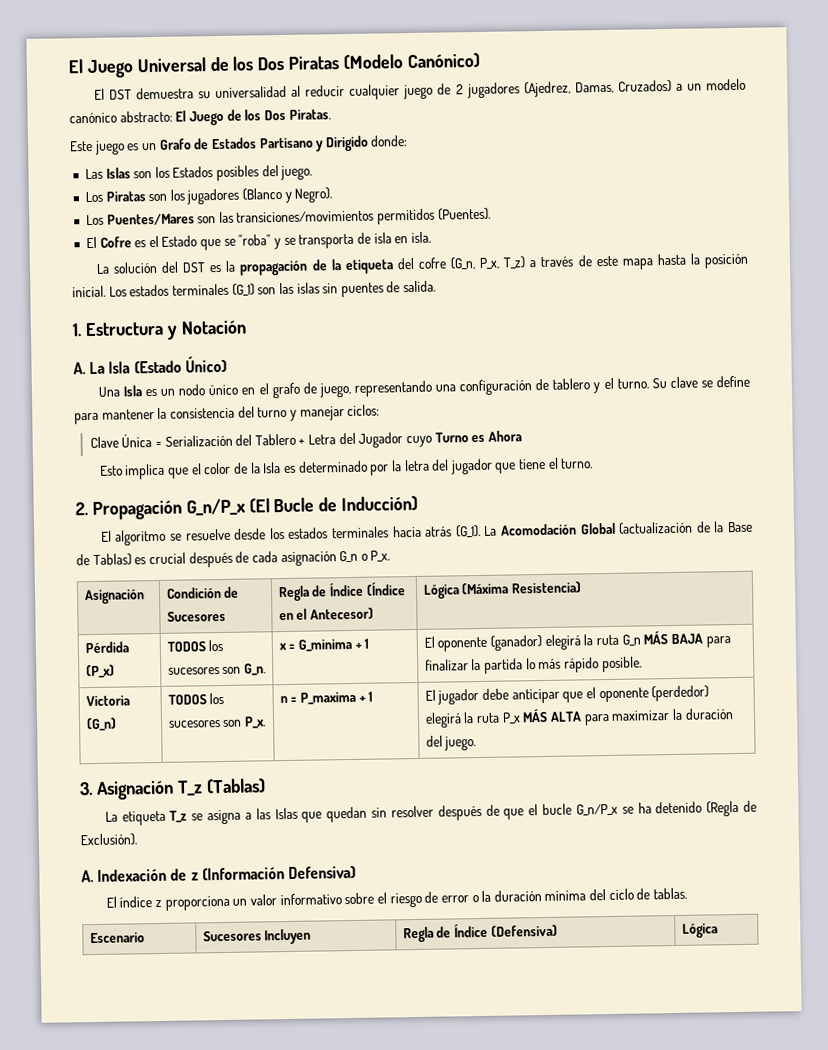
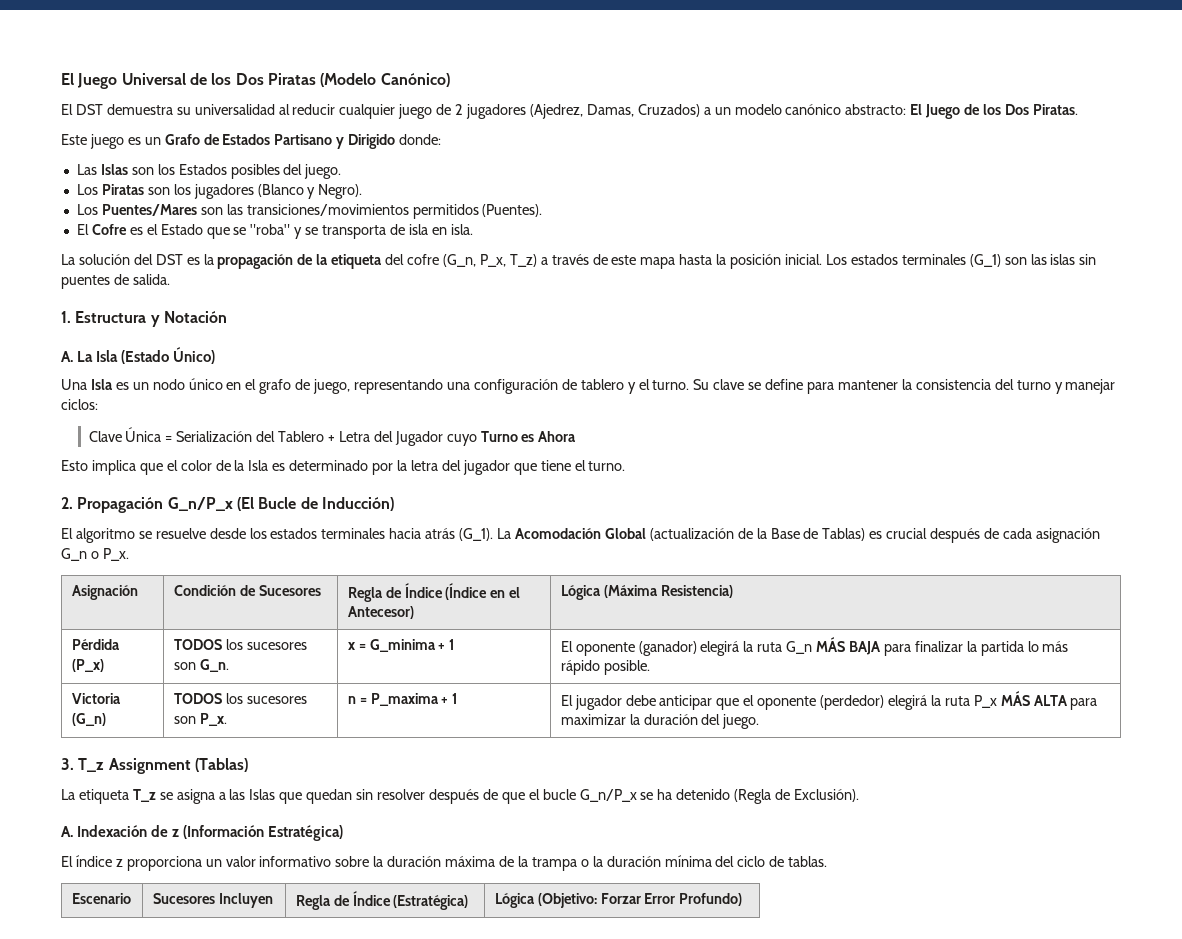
- 3. Asignación T_z (Tablas)
+ 3. T_z Assignment (Tablas)
- A. Indexación de z (Información Defensiva)
+ A. Indexación de z (Información Estratégica)
- El índice z proporciona un valor informativo sobre el riesgo de error o la duración mínima del ciclo de tablas.
+ El índice z proporciona un valor informativo sobre la duración máxima de la trampa o la duración mínima del ciclo de tablas.
- Escenario | Sucesores Incluyen | Regla de Índice (Defensiva) | Lógica
+ Escenario | Sucesores Incluyen | Regla de Índice (Estratégica) | Lógica (Objetivo: Forzar Error Profundo)

